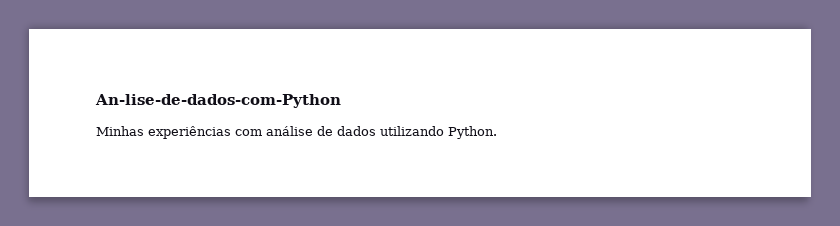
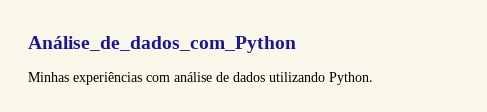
- An-lise-de-dados-com-Python
+ Análise_de_dados_com_Python

